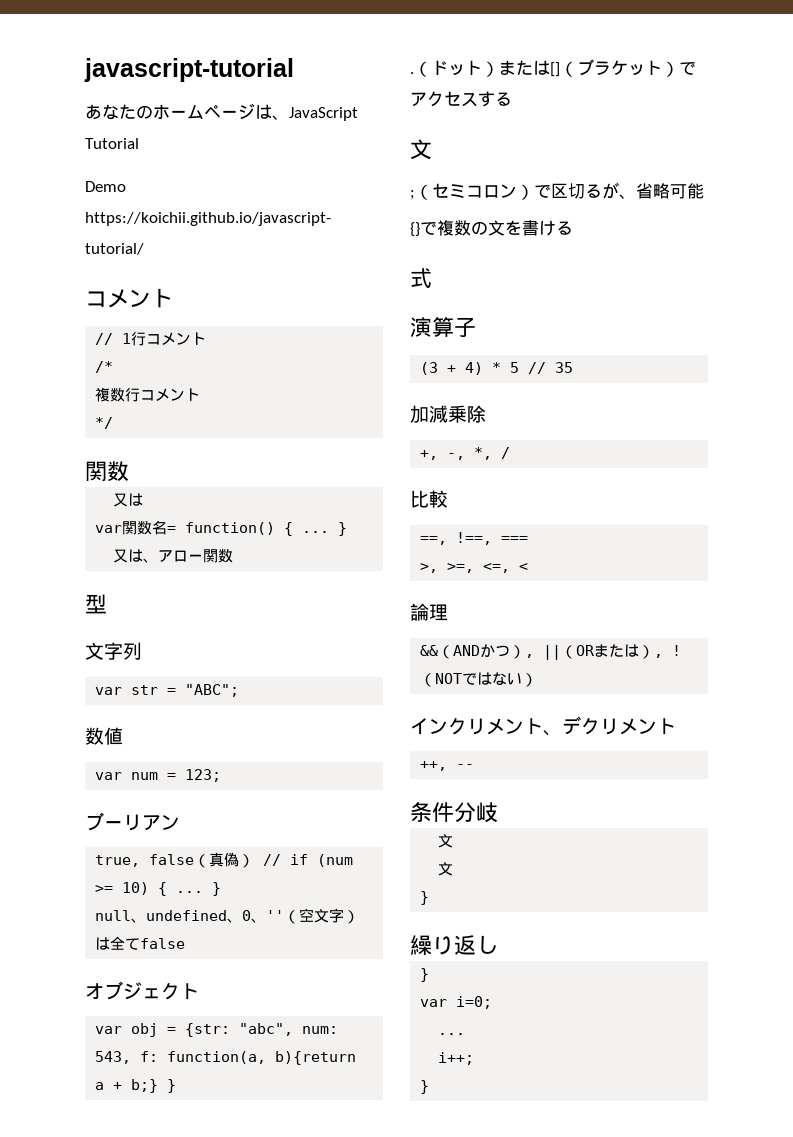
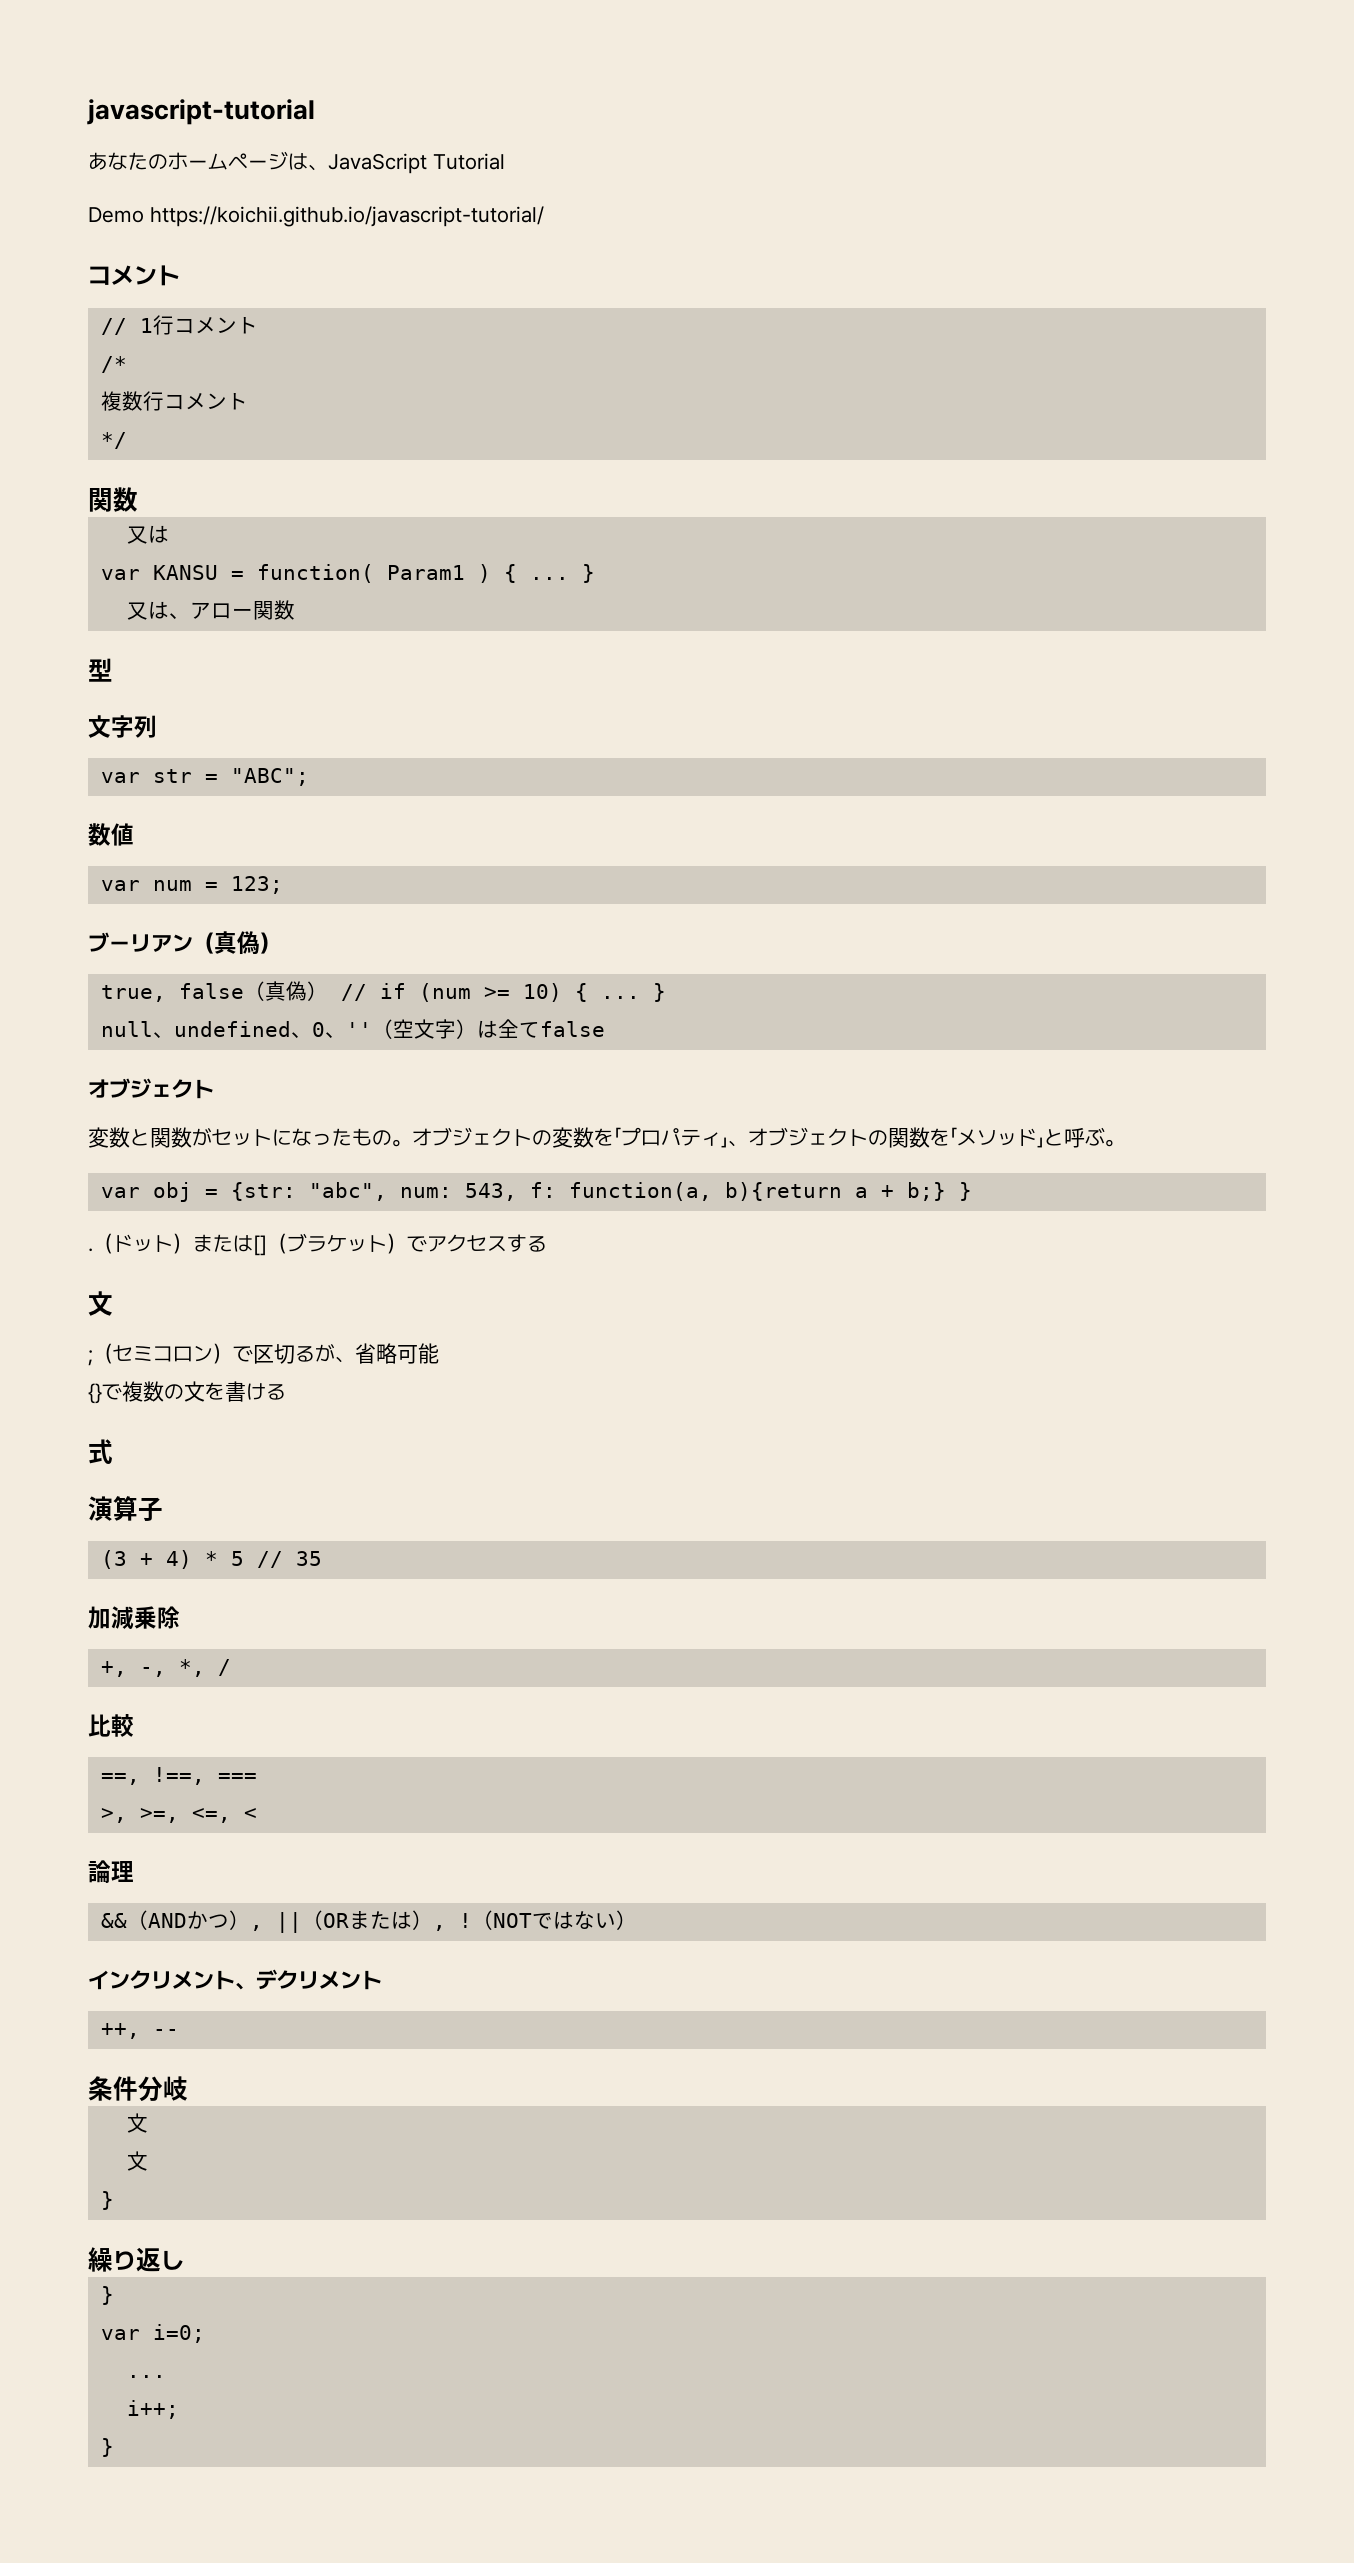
- var関数名= function() { ...
+ var KANSU = function( Param1 ) { ...
- ブーリアン
+ ブーリアン（真偽）
+ 変数と関数がセットになったもの。オブジェクトの変数を「プロパティ」、オブジェクトの関数を「メソッド」と呼ぶ。

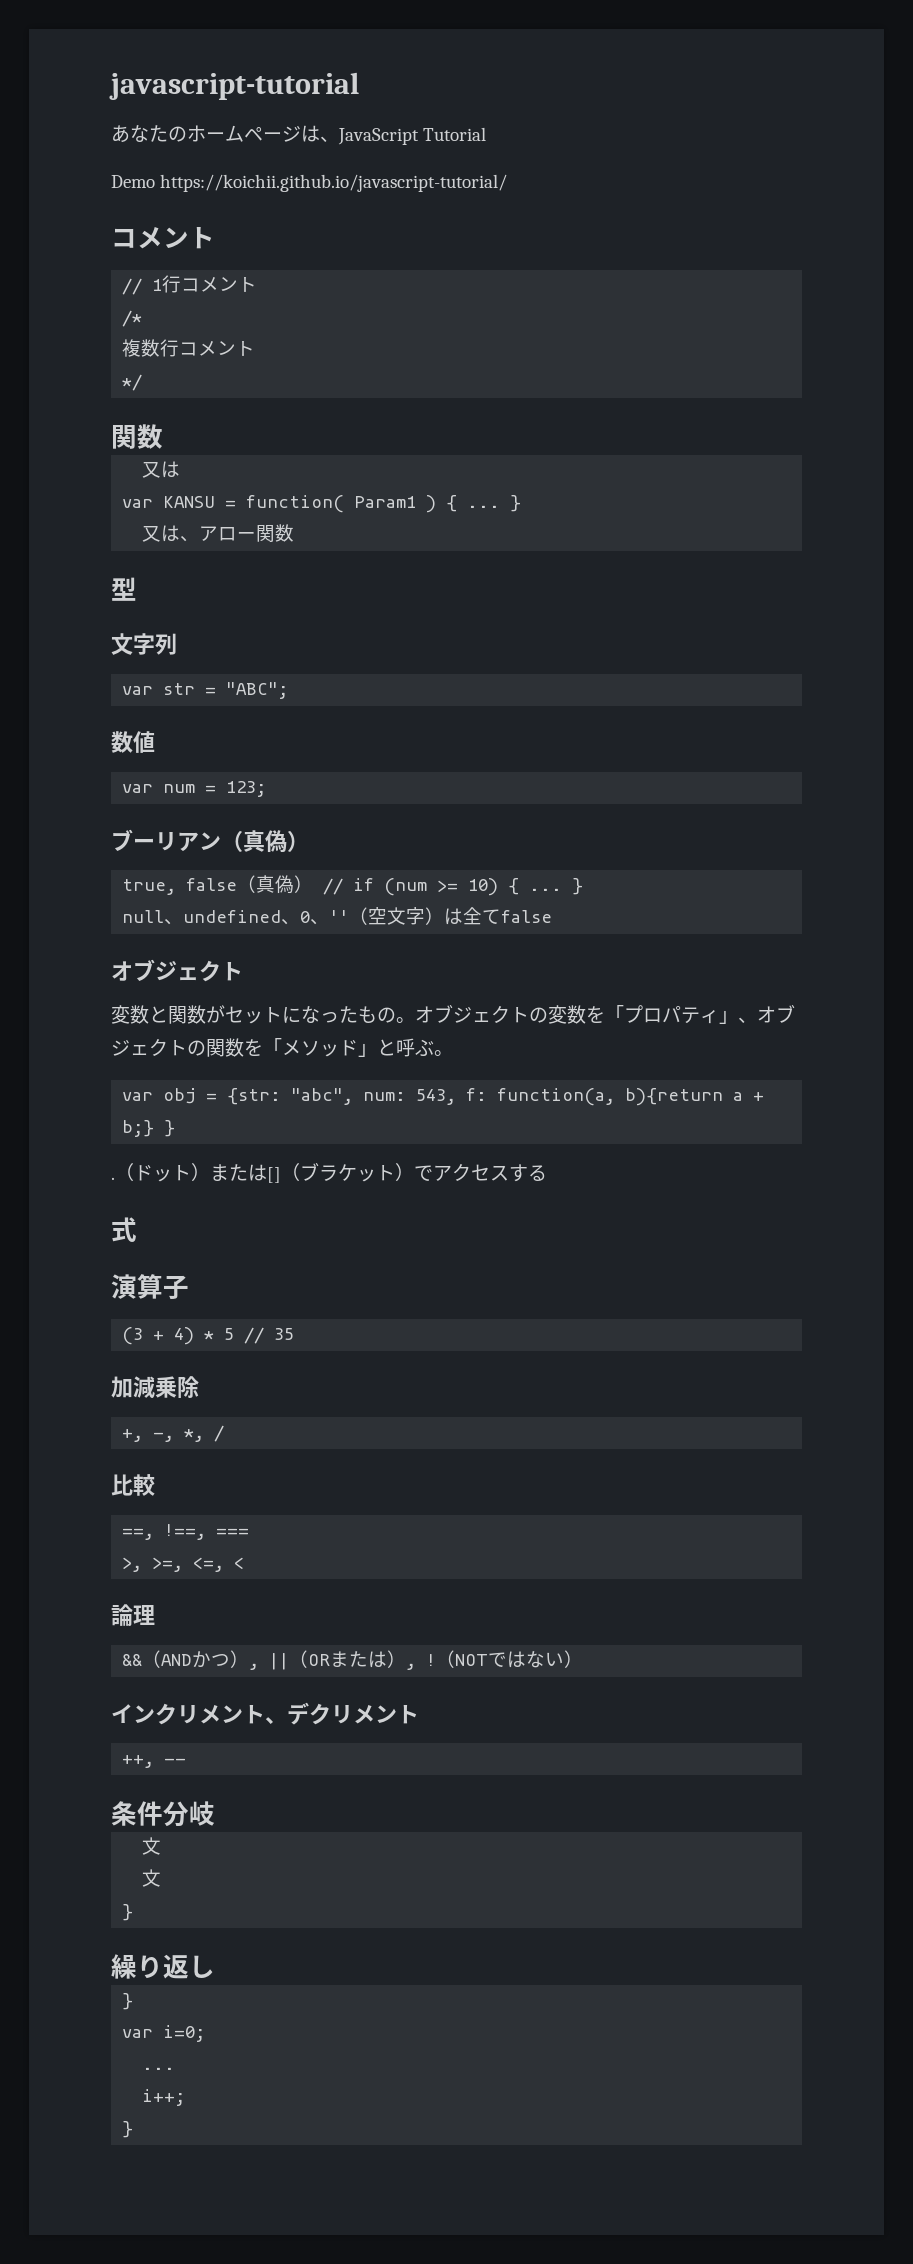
  （ドット）または[]（ブラケット）でアクセスする
- 文
- ;（セミコロン）で区切るが、省略可能
- {}で複数の文を書ける

